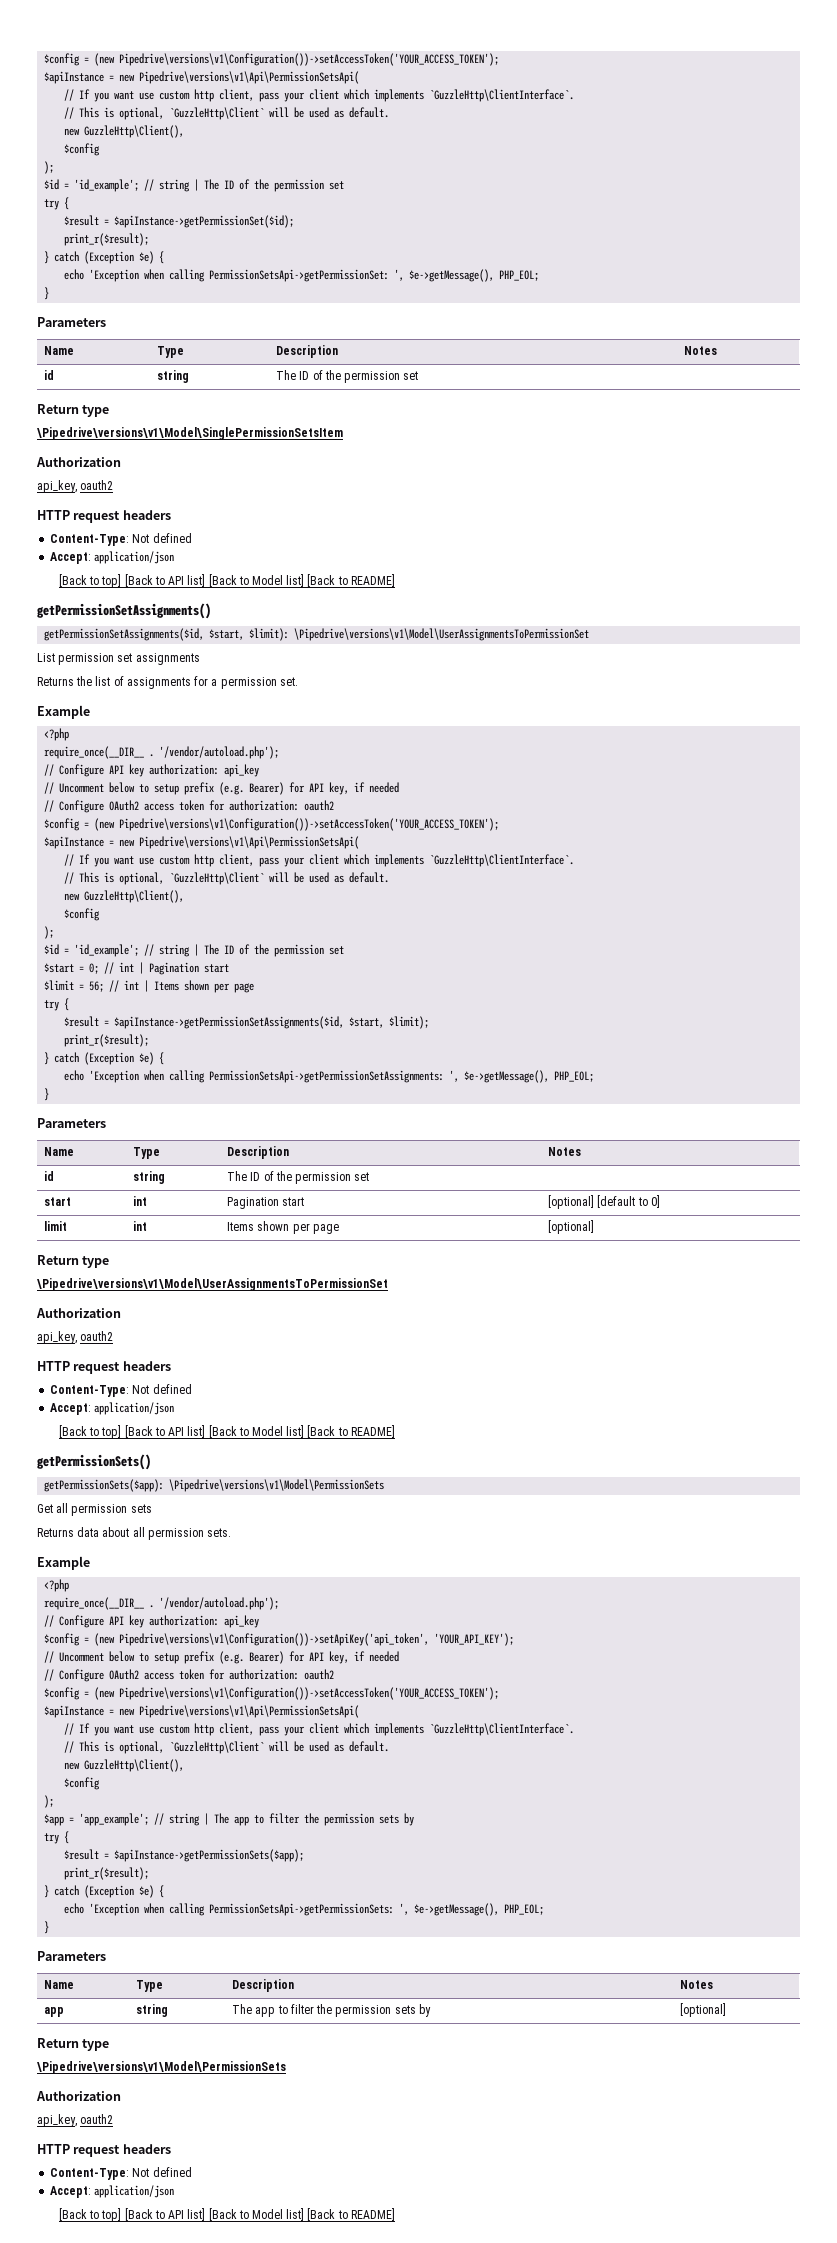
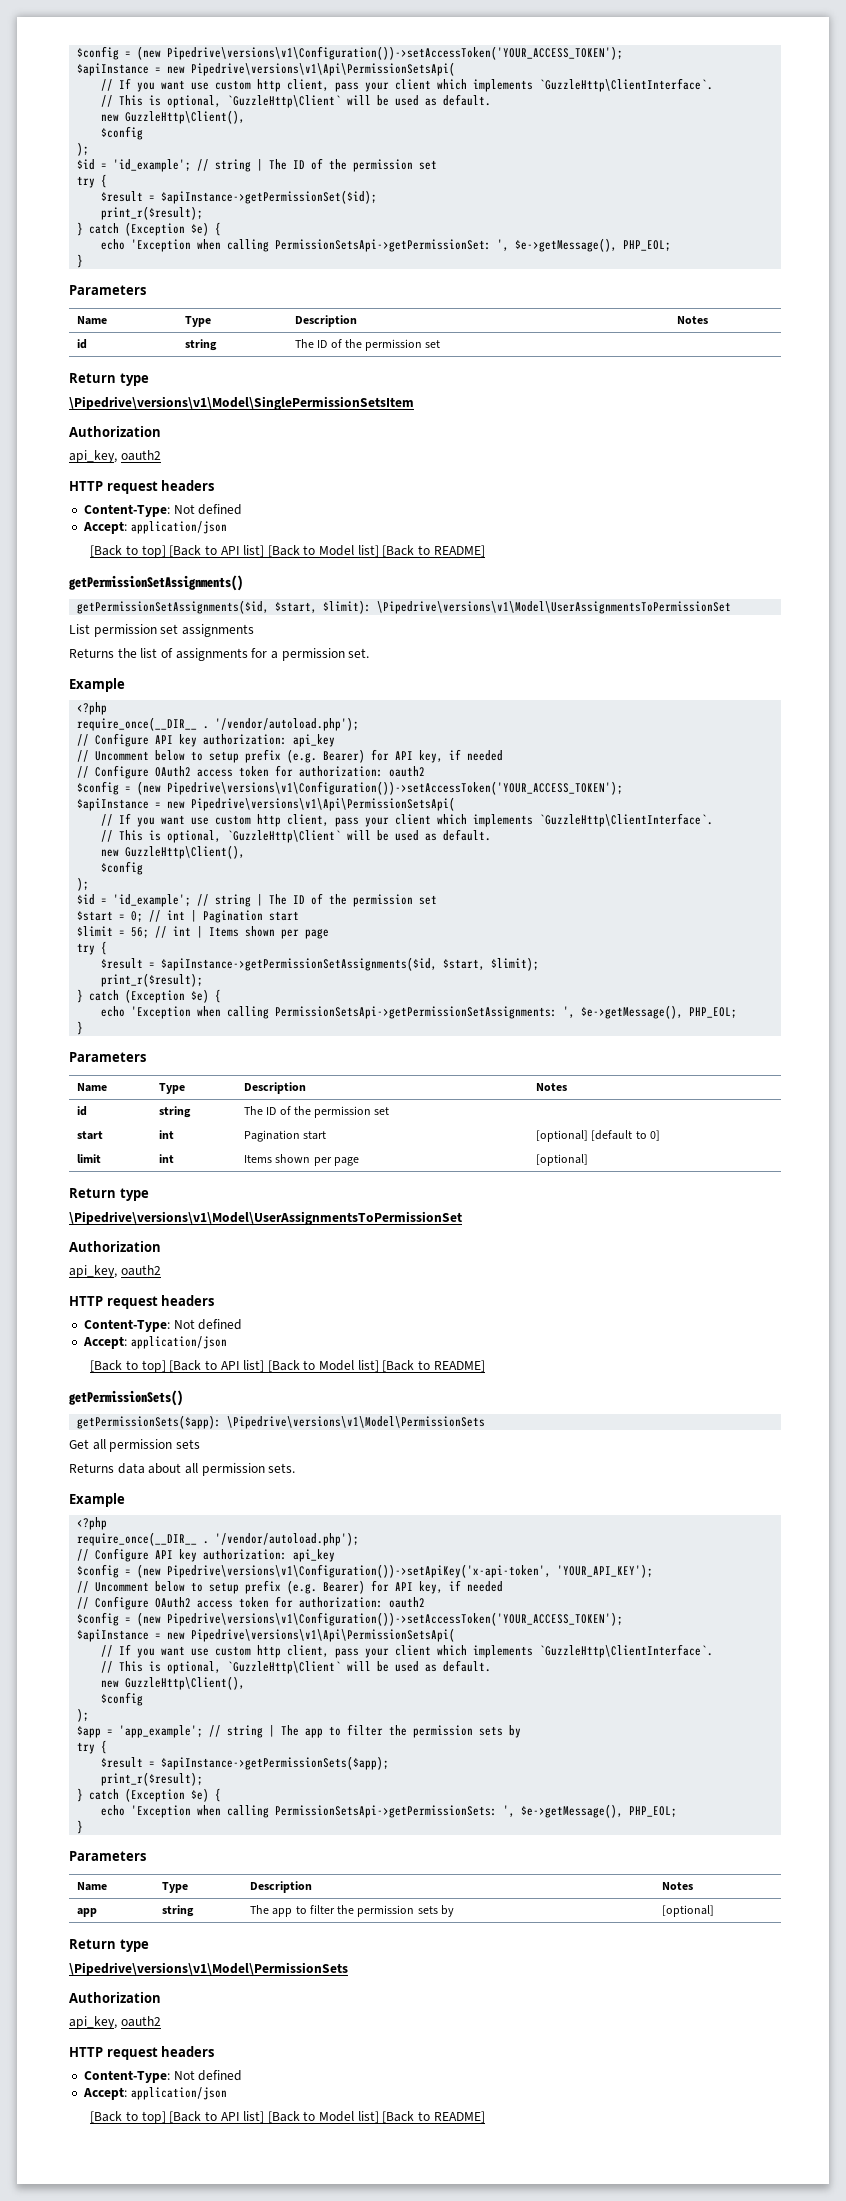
- $config = (new Pipedrive\versions\v1\Configuration())->setApiKey('api_token', 'YOUR_API_KEY');
+ $config = (new Pipedrive\versions\v1\Configuration())->setApiKey('x-api-token', 'YOUR_API_KEY');

